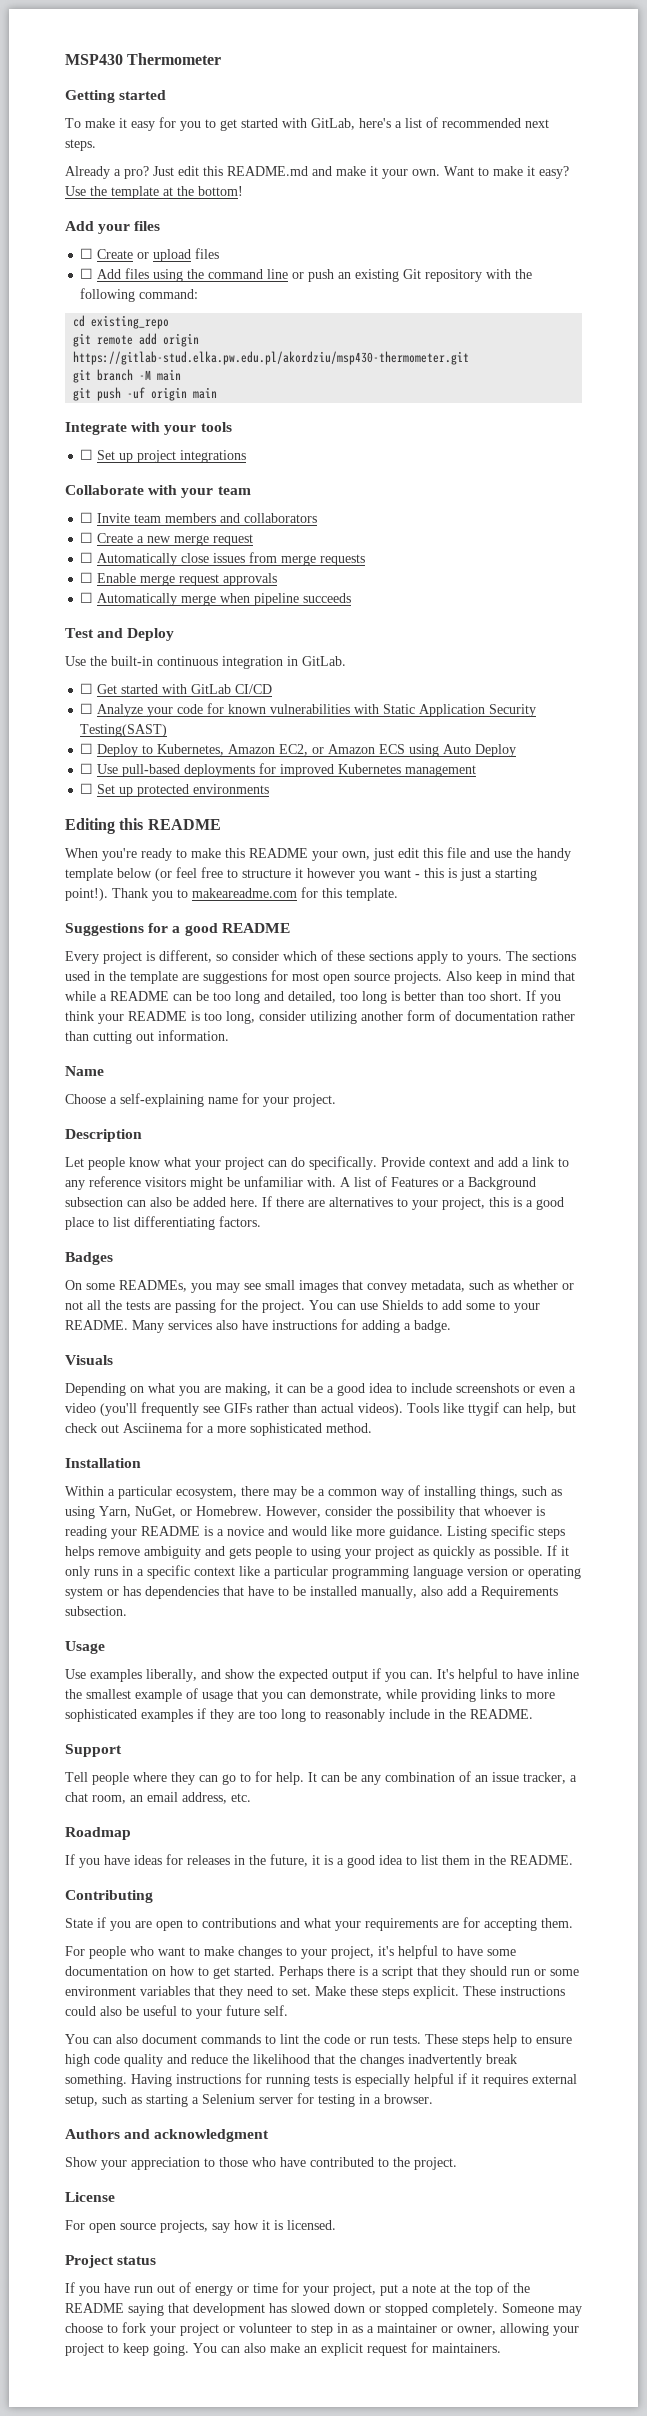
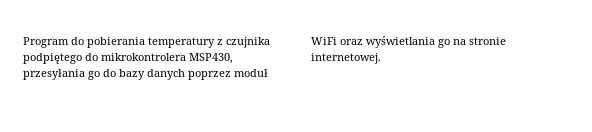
- MSP430 Thermometer
- Getting started
- To make it easy for you to get started with GitLab, here's a list of recommended next steps.
- Already a pro? Just edit this README.md and make it your own. Want to make it easy? Use the template at the bottom!
- Add your files
- ☐ Create or upload files
- ☐ Add files using the command line or push an existing Git repository with the following command:
- cd existing_repo
- git remote add origin https://gitlab-stud.elka.pw.edu.pl/akordziu/msp430-thermometer.git
- git branch -M main
- git push -uf origin main
- Integrate with your tools
- ☐ Set up project integrations
- Collaborate with your team
- ☐ Invite team members and collaborators
- ☐ Create a new merge request
- ☐ Automatically close issues from merge requests
- ☐ Enable merge request approvals
- ☐ Automatically merge when pipeline succeeds
- Test and Deploy
- Use the built-in continuous integration in GitLab.
- ☐ Get started with GitLab CI/CD
- ☐ Analyze your code for known vulnerabilities with Static Application Security Testing(SAST)
- ☐ Deploy to Kubernetes, Amazon EC2, or Amazon ECS using Auto Deploy
- ☐ Use pull-based deployments for improved Kubernetes management
- ☐ Set up protected environments
- Editing this README
- When you're ready to make this README your own, just edit this file and use the handy template below (or feel free to structure it however you want - this is just a starting point!). Thank you to makeareadme.com for this template.
- Suggestions for a good README
- Every project is different, so consider which of these sections apply to yours. The sections used in the template are suggestions for most open source projects. Also keep in mind that while a README can be too long and detailed, too long is better than too short. If you think your README is too long, consider utilizing another form of documentation rather than cutting out information.
- Name
- Choose a self-explaining name for your project.
- Description
- Let people know what your project can do specifically. Provide context and add a link to any reference visitors might be unfamiliar with. A list of Features or a Background subsection can also be added here. If there are alternatives to your project, this is a good place to list differentiating factors.
- Badges
- On some READMEs, you may see small images that convey metadata, such as whether or not all the tests are passing for the project. You can use Shields to add some to your README. Many services also have instructions for adding a badge.
- Visuals
- Depending on what you are making, it can be a good idea to include screenshots or even a video (you'll frequently see GIFs rather than actual videos). Tools like ttygif can help, but check out Asciinema for a more sophisticated method.
- Installation
- Within a particular ecosystem, there may be a common way of installing things, such as using Yarn, NuGet, or Homebrew. However, consider the possibility that whoever is reading your README is a novice and would like more guidance. Listing specific steps helps remove ambiguity and gets people to using your project as quickly as possible. If it only runs in a specific context like a particular programming language version or operating system or has dependencies that have to be installed manually, also add a Requirements subsection.
- Usage
- Use examples liberally, and show the expected output if you can. It's helpful to have inline the smallest example of usage that you can demonstrate, while providing links to more sophisticated examples if they are too long to reasonably include in the README.
- Support
- Tell people where they can go to for help. It can be any combination of an issue tracker, a chat room, an email address, etc.
- Roadmap
- If you have ideas for releases in the future, it is a good idea to list them in the README.
- Contributing
- State if you are open to contributions and what your requirements are for accepting them.
- For people who want to make changes to your project, it's helpful to have some documentation on how to get started. Perhaps there is a script that they should run or some environment variables that they need to set. Make these steps explicit. These instructions could also be useful to your future self.
- You can also document commands to lint the code or run tests. These steps help to ensure high code quality and reduce the likelihood that the changes inadvertently break something. Having instructions for running tests is especially helpful if it requires external setup, such as starting a Selenium server for testing in a browser.
- Authors and acknowledgment
- Show your appreciation to those who have contributed to the project.
- License
- For open source projects, say how it is licensed.
- Project status
- If you have run out of energy or time for your project, put a note at the top of the README saying that development has slowed down or stopped completely. Someone may choose to fork your project or volunteer to step in as a maintainer or owner, allowing your project to keep going. You can also make an explicit request for maintainers.
+ Program do pobierania temperatury z czujnika podpiętego do mikrokontrolera MSP430, przesyłania go do bazy danych poprzez moduł WiFi oraz wyświetlania go na stronie internetowej.

